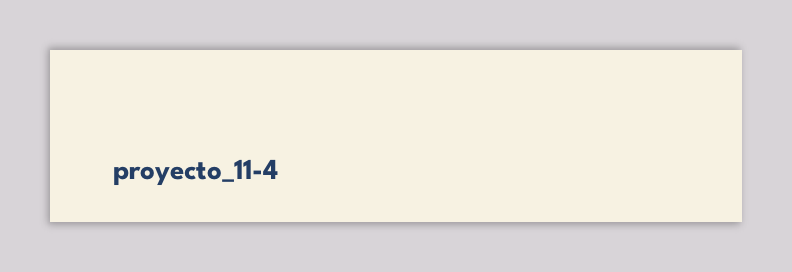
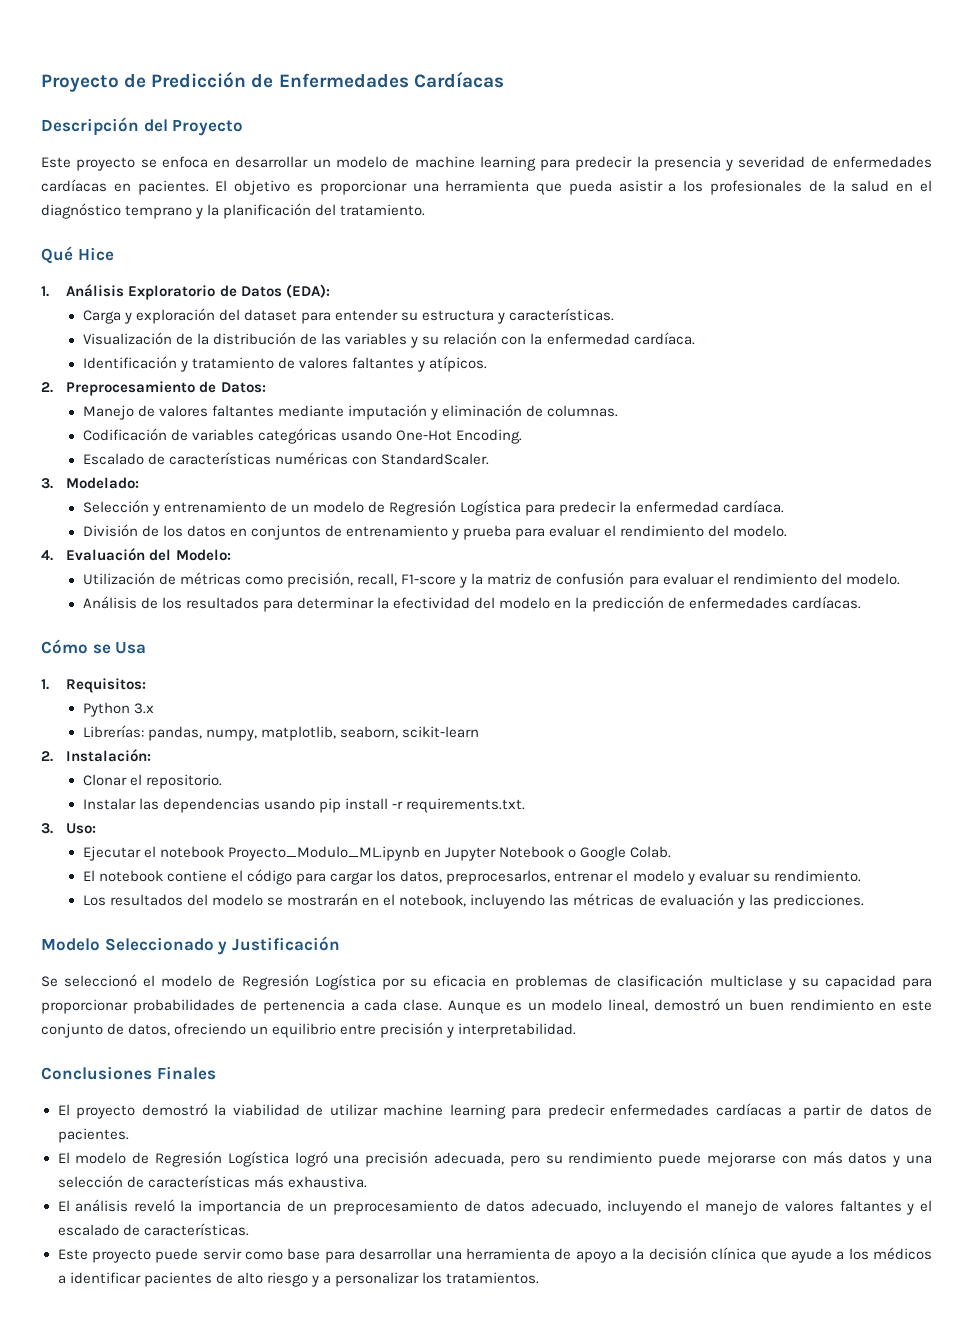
- proyecto_11-4
+ Proyecto de Predicción de Enfermedades Cardíacas
+ Descripción del Proyecto
+ Este proyecto se enfoca en desarrollar un modelo de machine learning para predecir la presencia y severidad de enfermedades cardíacas en pacientes. El objetivo es proporcionar una herramienta que pueda asistir a los profesionales de la salud en el diagnóstico temprano y la planificación del tratamiento.
+ Qué Hice
+ 1. Análisis Exploratorio de Datos (EDA):
+ Carga y exploración del dataset para entender su estructura y características.
+ Visualización de la distribución de las variables y su relación con la enfermedad cardíaca.
+ Identificación y tratamiento de valores faltantes y atípicos.
+ 2. Preprocesamiento de Datos:
+ Manejo de valores faltantes mediante imputación y eliminación de columnas.
+ Codificación de variables categóricas usando One-Hot Encoding.
+ Escalado de características numéricas con StandardScaler.
+ 3. Modelado:
+ Selección y entrenamiento de un modelo de Regresión Logística para predecir la enfermedad cardíaca.
+ División de los datos en conjuntos de entrenamiento y prueba para evaluar el rendimiento del modelo.
+ 4. Evaluación del Modelo:
+ Utilización de métricas como precisión, recall, F1-score y la matriz de confusión para evaluar el rendimiento del modelo.
+ Análisis de los resultados para determinar la efectividad del modelo en la predicción de enfermedades cardíacas.
+ Cómo se Usa
+ 1. Requisitos:
+ Python 3.x
+ Librerías: pandas, numpy, matplotlib, seaborn, scikit-learn
+ 2. Instalación:
+ Clonar el repositorio.
+ Instalar las dependencias usando pip install -r requirements.txt.
+ 3. Uso:
+ Ejecutar el notebook Proyecto_Modulo_ML.ipynb en Jupyter Notebook o Google Colab.
+ El notebook contiene el código para cargar los datos, preprocesarlos, entrenar el modelo y evaluar su rendimiento.
+ Los resultados del modelo se mostrarán en el notebook, incluyendo las métricas de evaluación y las predicciones.
+ Modelo Seleccionado y Justificación
+ Se seleccionó el modelo de Regresión Logística por su eficacia en problemas de clasificación multiclase y su capacidad para proporcionar probabilidades de pertenencia a cada clase. Aunque es un modelo lineal, demostró un buen rendimiento en este conjunto de datos, ofreciendo un equilibrio entre precisión y interpretabilidad.
+ Conclusiones Finales
+ El proyecto demostró la viabilidad de utilizar machine learning para predecir enfermedades cardíacas a partir de datos de pacientes.
+ El modelo de Regresión Logística logró una precisión adecuada, pero su rendimiento puede mejorarse con más datos y una selección de características más exhaustiva.
+ El análisis reveló la importancia de un preprocesamiento de datos adecuado, incluyendo el manejo de valores faltantes y el escalado de características.
+ Este proyecto puede servir como base para desarrollar una herramienta de apoyo a la decisión clínica que ayude a los médicos a identificar pacientes de alto riesgo y a personalizar los tratamientos.

